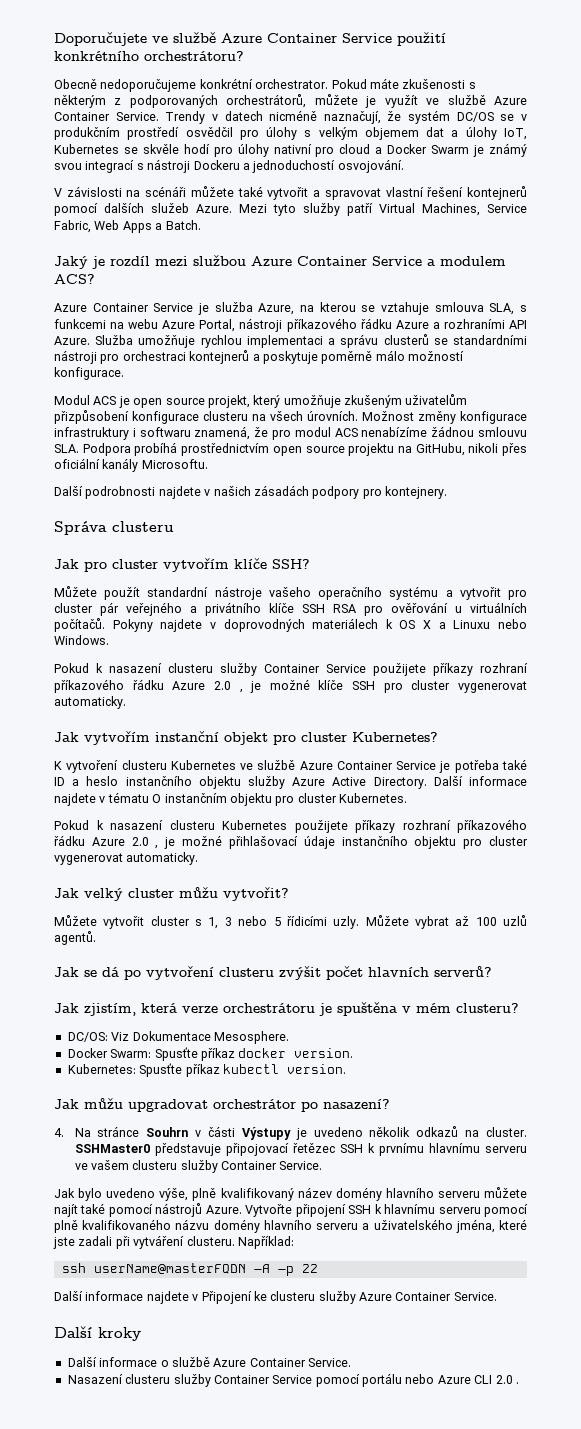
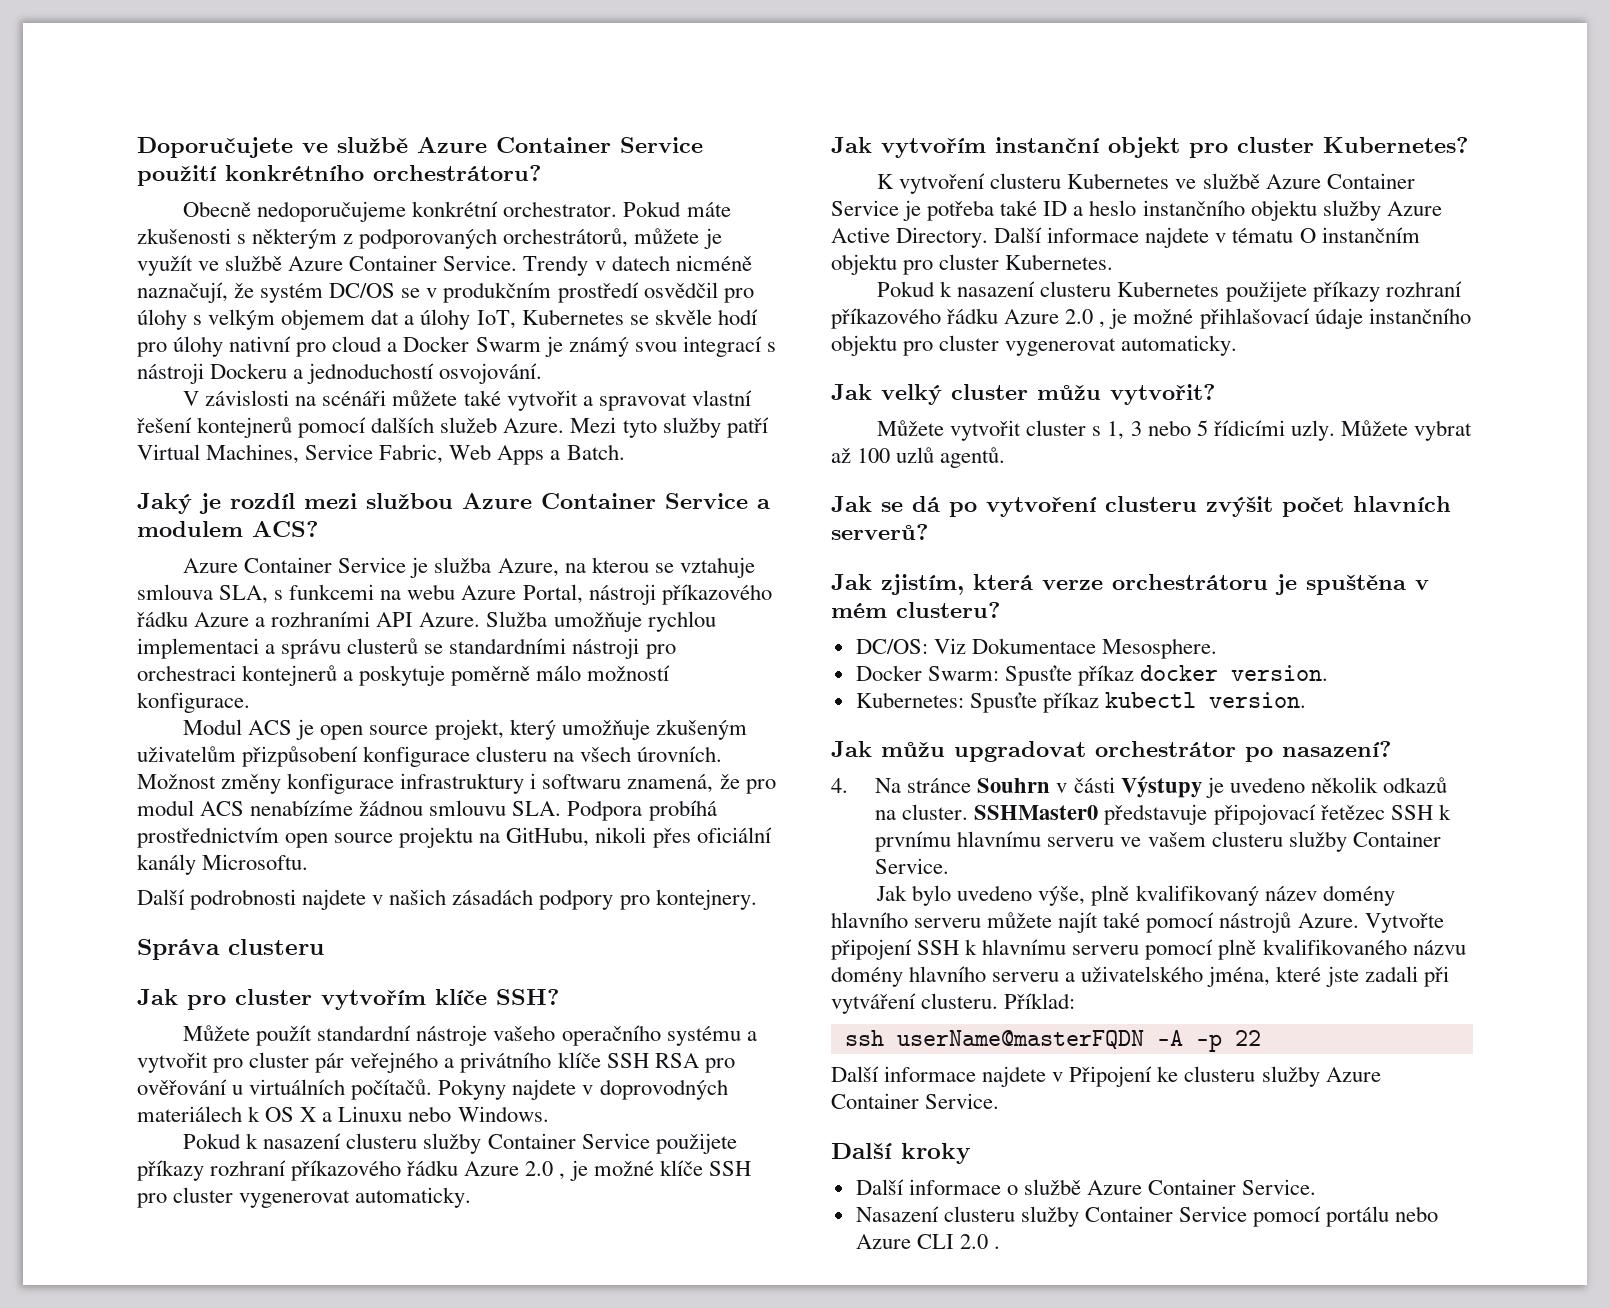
- Například:
+ Příklad:

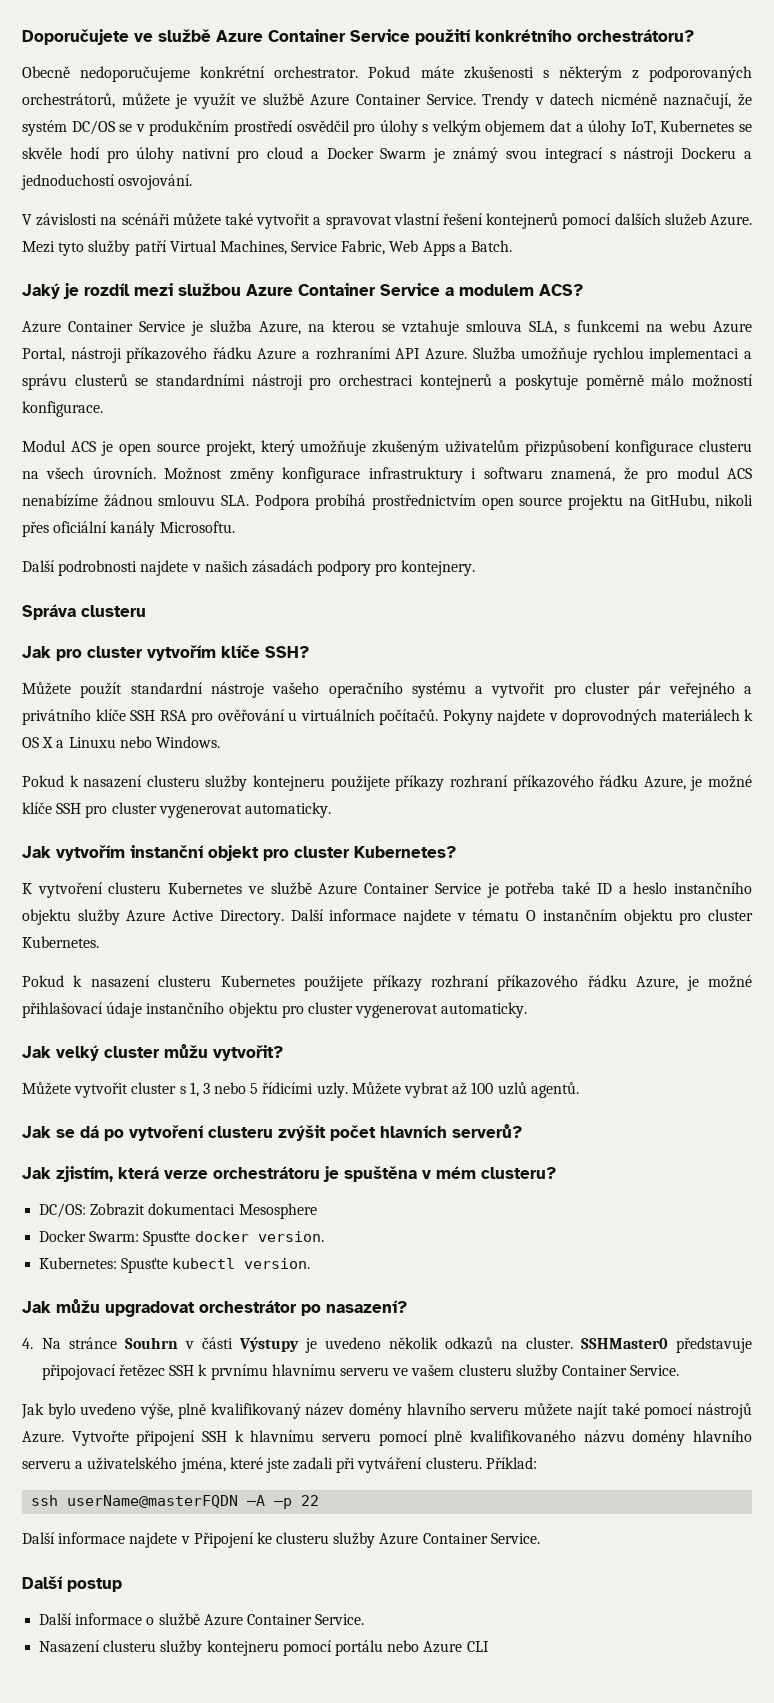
- Pokud k nasazení clusteru služby Container Service použijete příkazy rozhraní příkazového řádku Azure 2.0 , je možné klíče SSH pro cluster vygenerovat automaticky.
+ Pokud k nasazení clusteru služby kontejneru použijete příkazy rozhraní příkazového řádku Azure, je možné klíče SSH pro cluster vygenerovat automaticky.
- Pokud k nasazení clusteru Kubernetes použijete příkazy rozhraní příkazového řádku Azure 2.0 , je možné přihlašovací údaje instančního objektu pro cluster vygenerovat automaticky.
+ Pokud k nasazení clusteru Kubernetes použijete příkazy rozhraní příkazového řádku Azure, je možné přihlašovací údaje instančního objektu pro cluster vygenerovat automaticky.
- DC/OS: Viz Dokumentace Mesosphere.
+ DC/OS: Zobrazit dokumentaci Mesosphere
- Docker Swarm: Spusťte příkaz docker version.
+ Docker Swarm: Spusťte docker version.
- Kubernetes: Spusťte příkaz kubectl version.
+ Kubernetes: Spusťte kubectl version.
- Další kroky
+ Další postup
- Nasazení clusteru služby Container Service pomocí portálu nebo Azure CLI 2.0 .
+ Nasazení clusteru služby kontejneru pomocí portálu nebo Azure CLI

